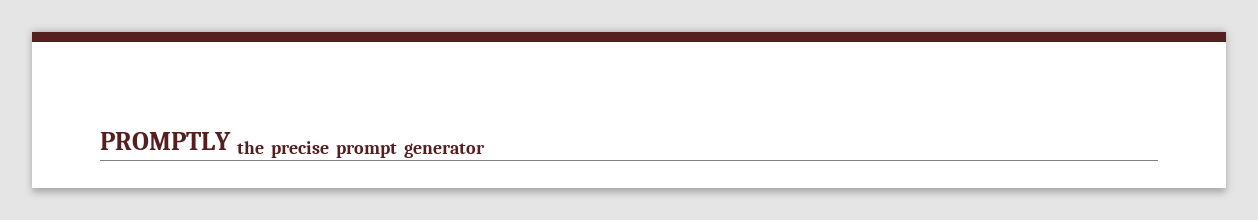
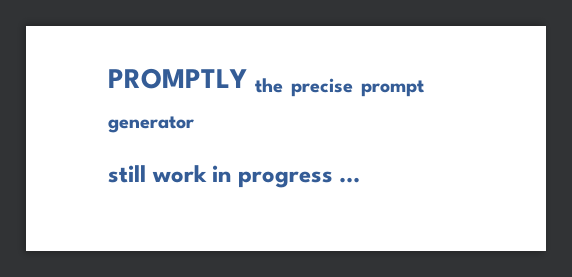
+ still work in progress ...

